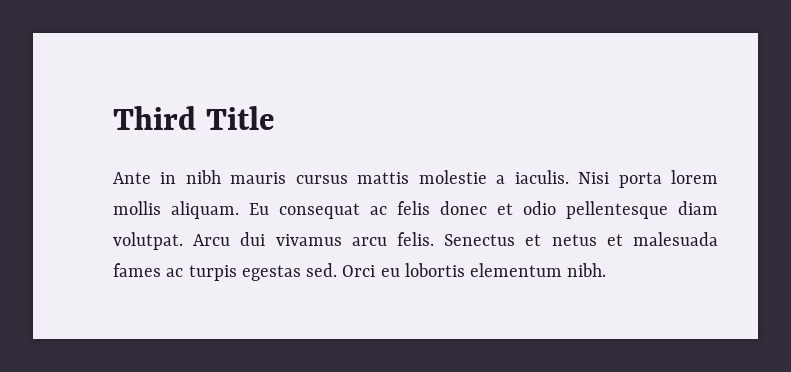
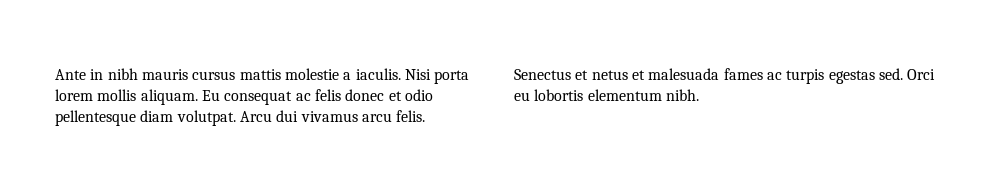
- Third Title

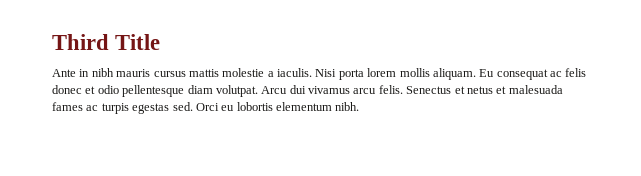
+ Third Title

